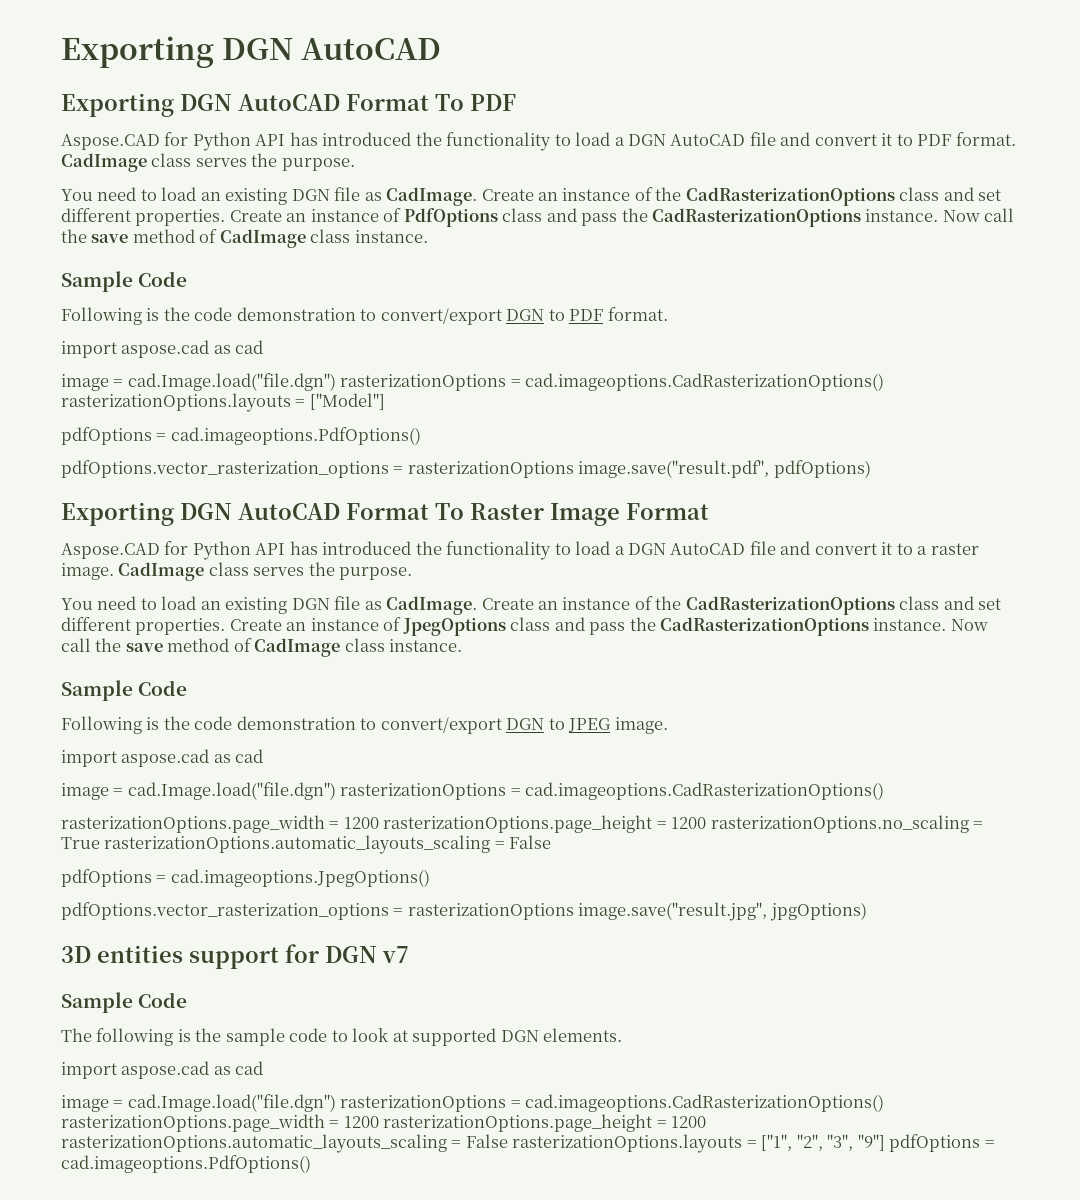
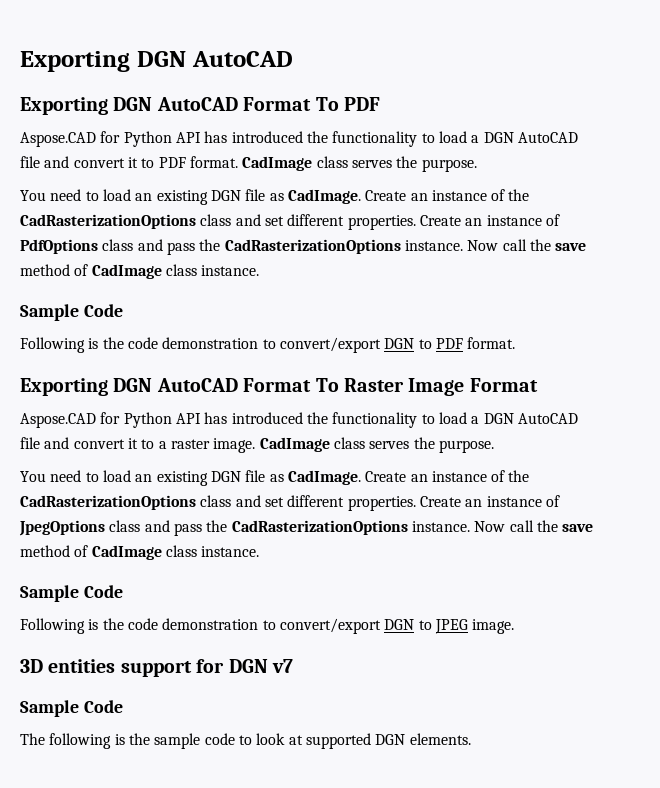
  Following is the code demonstration to convert/export DGN to PDF format.
- import aspose.cad as cad
- image = cad.Image.load("file.dgn") rasterizationOptions = cad.imageoptions.CadRasterizationOptions() rasterizationOptions.layouts = ["Model"]
- pdfOptions = cad.imageoptions.PdfOptions()
- pdfOptions.vector_rasterization_options = rasterizationOptions image.save("result.pdf", pdfOptions)
  Following is the code demonstration to convert/export DGN to JPEG image.
- import aspose.cad as cad
- image = cad.Image.load("file.dgn") rasterizationOptions = cad.imageoptions.CadRasterizationOptions()
- rasterizationOptions.page_width = 1200 rasterizationOptions.page_height = 1200 rasterizationOptions.no_scaling = True rasterizationOptions.automatic_layouts_scaling = False
- pdfOptions = cad.imageoptions.JpegOptions()
- pdfOptions.vector_rasterization_options = rasterizationOptions image.save("result.jpg", jpgOptions)
  The following is the sample code to look at supported DGN elements.
- import aspose.cad as cad
- image = cad.Image.load("file.dgn") rasterizationOptions = cad.imageoptions.CadRasterizationOptions() rasterizationOptions.page_width = 1200 rasterizationOptions.page_height = 1200 rasterizationOptions.automatic_layouts_scaling = False rasterizationOptions.layouts = ["1", "2", "3", "9"] pdfOptions = cad.imageoptions.PdfOptions()

